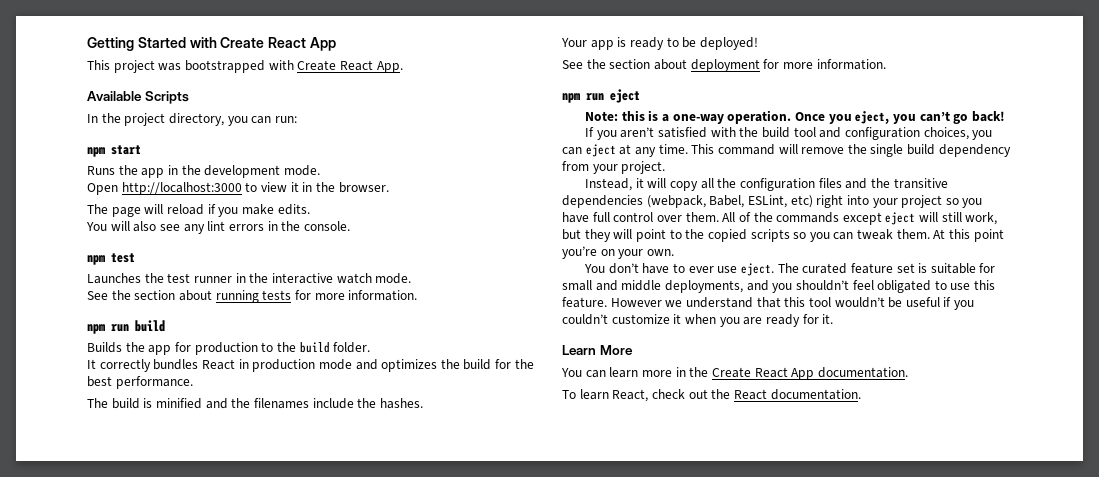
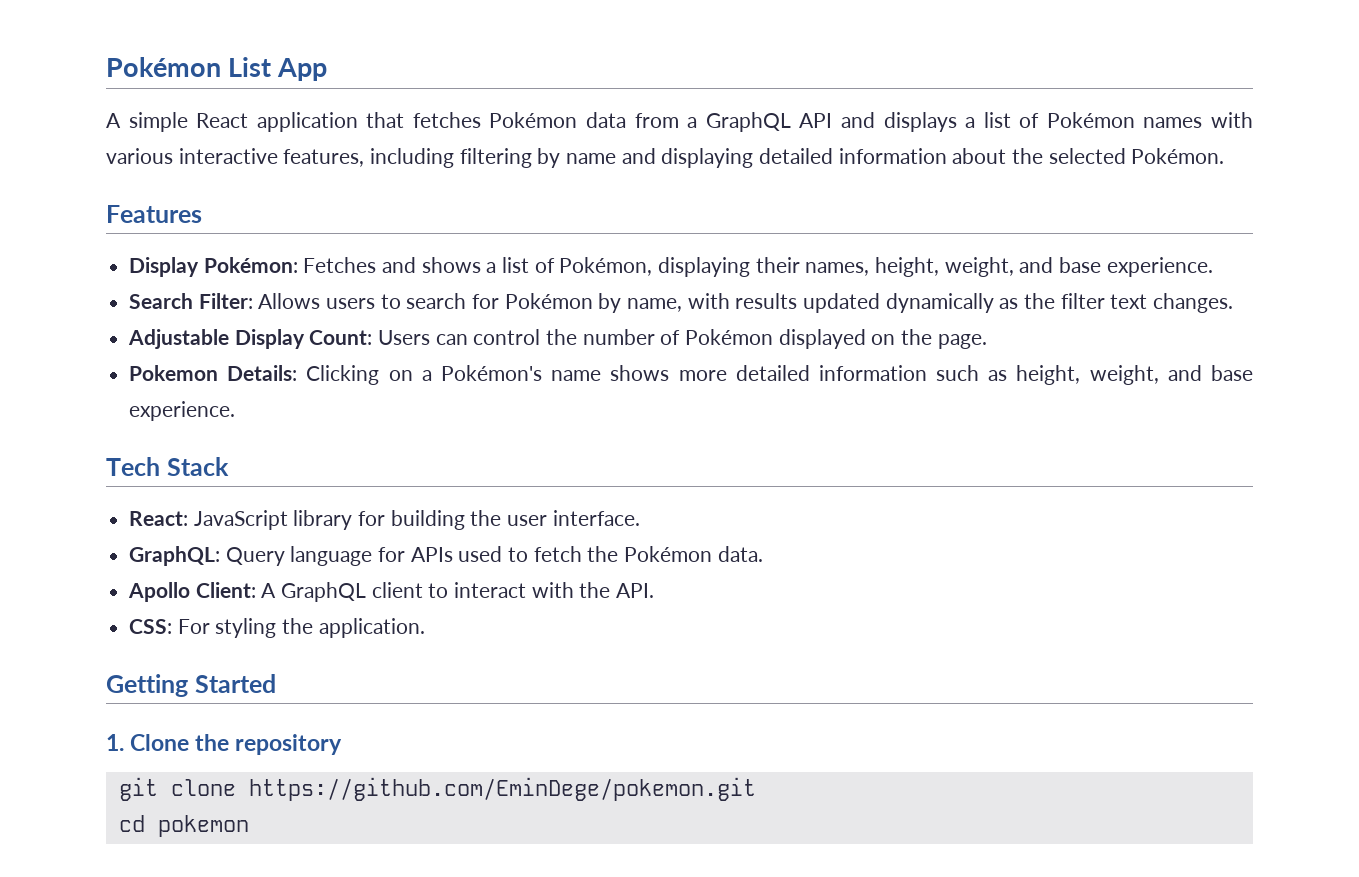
- Getting Started with Create React App
- This project was bootstrapped with Create React App.
- Available Scripts
- In the project directory, you can run:
- npm start
- Runs the app in the development mode.
- Open http://localhost:3000 to view it in the browser.
- The page will reload if you make edits.
- You will also see any lint errors in the console.
- npm test
- Launches the test runner in the interactive watch mode.
- See the section about running tests for more information.
- npm run build
- Builds the app for production to the build folder.
- It correctly bundles React in production mode and optimizes the build for the best performance.
- The build is minified and the filenames include the hashes.
- Your app is ready to be deployed!
- See the section about deployment for more information.
- npm run eject
- Note: this is a one-way operation. Once you eject, you can’t go back!
- If you aren’t satisfied with the build tool and configuration choices, you can eject at any time. This command will remove the single build dependency from your project.
- Instead, it will copy all the configuration files and the transitive dependencies (webpack, Babel, ESLint, etc) right into your project so you have full control over them. All of the commands except eject will still work, but they will point to the copied scripts so you can tweak them. At this point you’re on your own.
- You don’t have to ever use eject. The curated feature set is suitable for small and middle deployments, and you shouldn’t feel obligated to use this feature. However we understand that this tool wouldn’t be useful if you couldn’t customize it when you are ready for it.
- Learn More
- You can learn more in the Create React App documentation.
- To learn React, check out the React documentation.
+ Pokémon List App
+ A simple React application that fetches Pokémon data from a GraphQL API and displays a list of Pokémon names with various interactive features, including filtering by name and displaying detailed information about the selected Pokémon.
+ Features
+ Display Pokémon: Fetches and shows a list of Pokémon, displaying their names, height, weight, and base experience.
+ Search Filter: Allows users to search for Pokémon by name, with results updated dynamically as the filter text changes.
+ Adjustable Display Count: Users can control the number of Pokémon displayed on the page.
+ Pokemon Details: Clicking on a Pokémon's name shows more detailed information such as height, weight, and base experience.
+ Tech Stack
+ React: JavaScript library for building the user interface.
+ GraphQL: Query language for APIs used to fetch the Pokémon data.
+ Apollo Client: A GraphQL client to interact with the API.
+ CSS: For styling the application.
+ Getting Started
+ 1. Clone the repository
+ git clone https://github.com/EminDege/pokemon.git
+ cd pokemon

